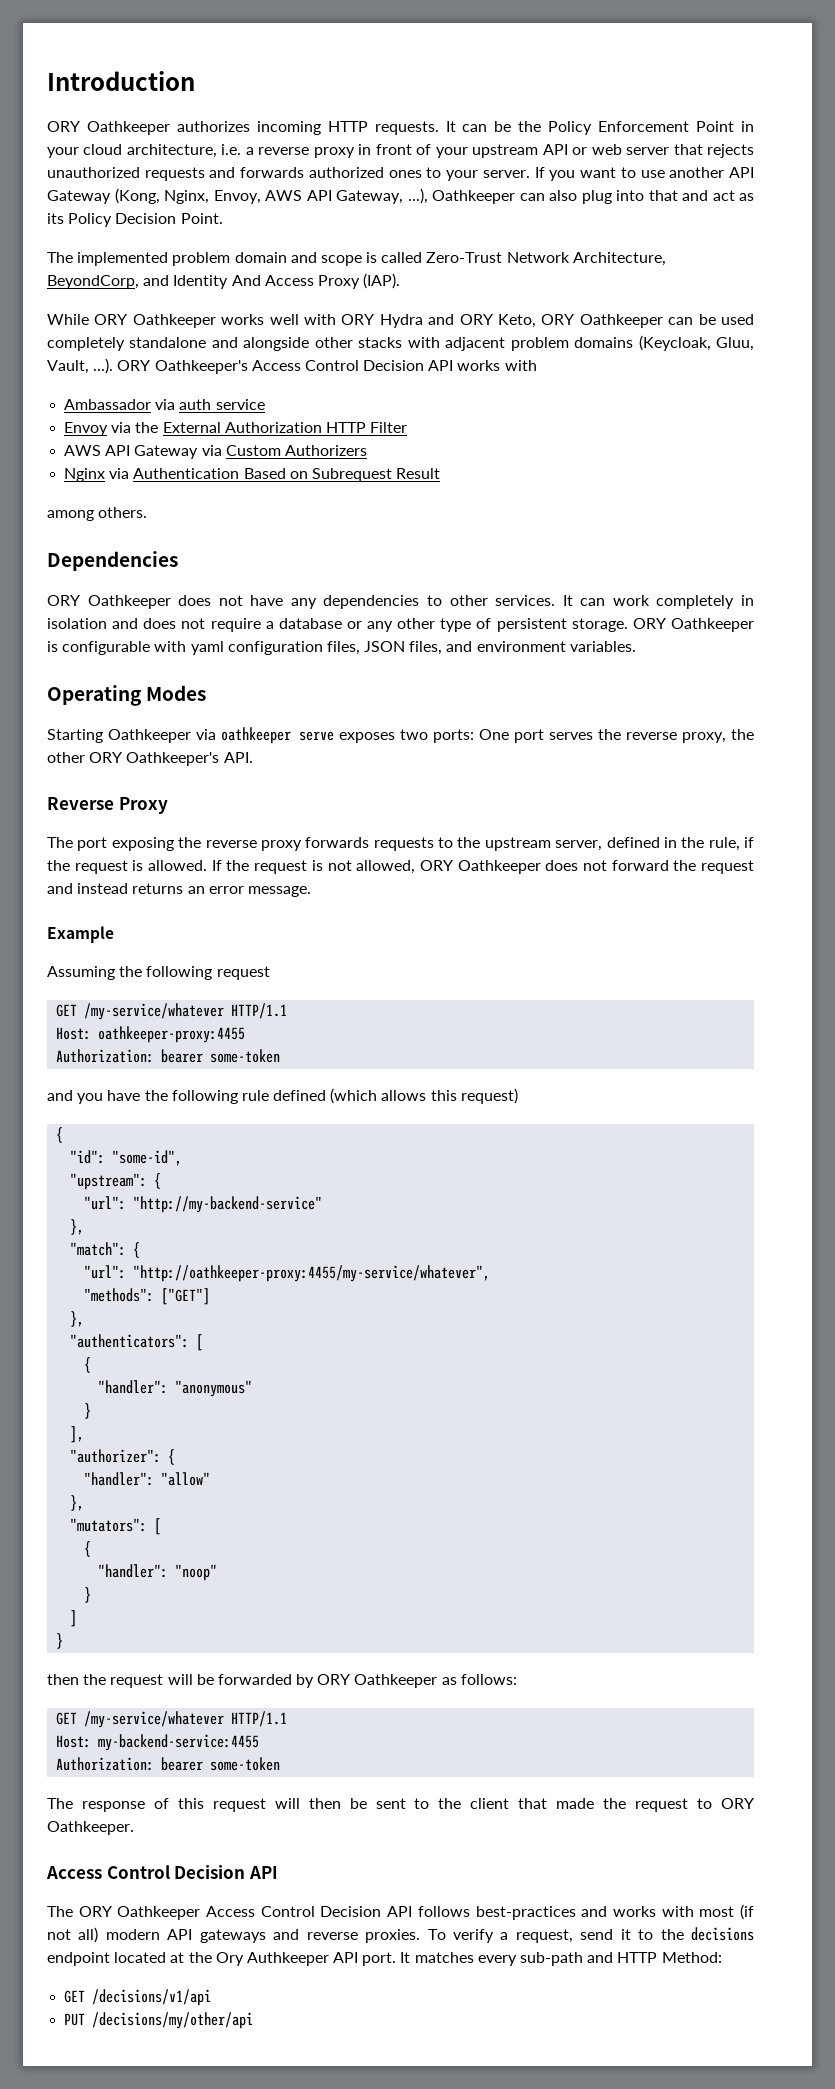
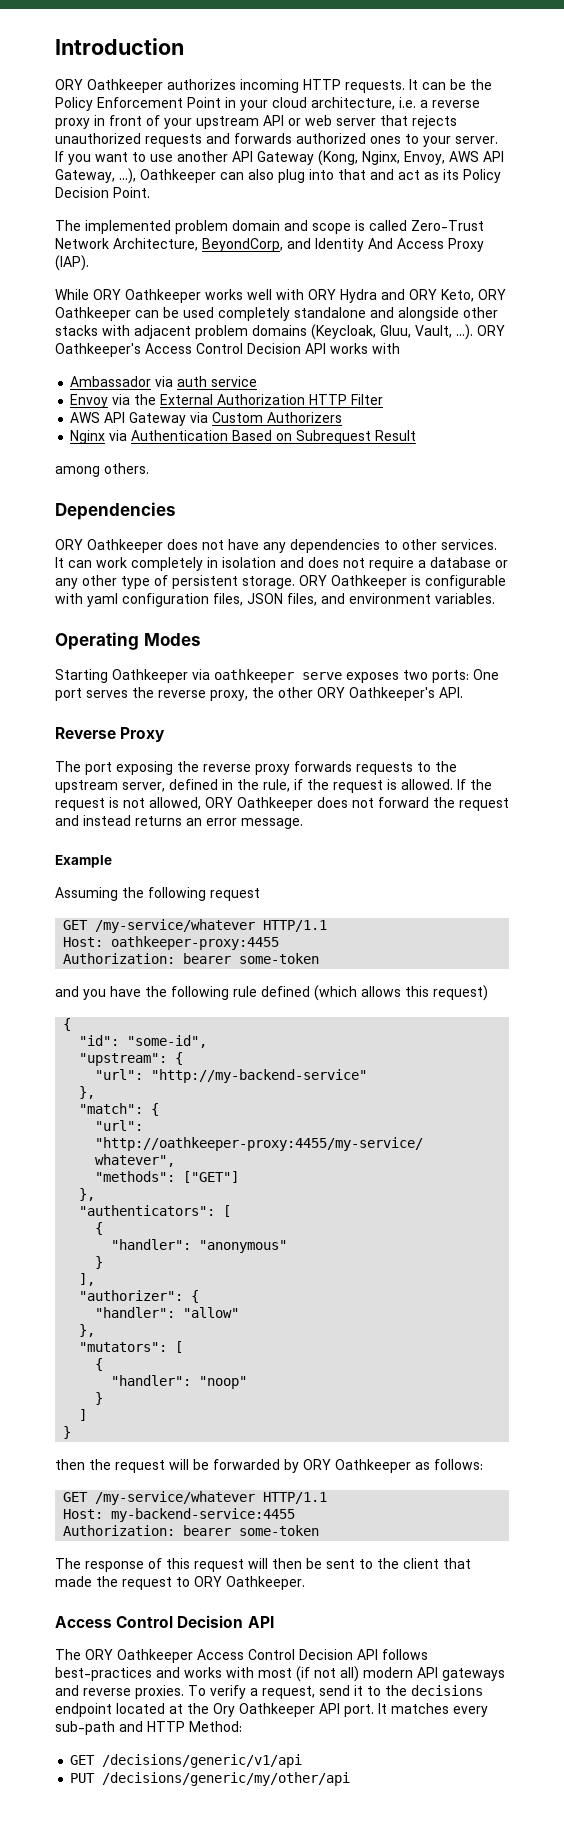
- To verify a request, send it to the decisions endpoint located at the Ory Authkeeper API port.
+ To verify a request, send it to the decisions endpoint located at the Ory Oathkeeper API port.
- GET /decisions/v1/api
+ GET /decisions/generic/v1/api
- PUT /decisions/my/other/api
+ PUT /decisions/generic/my/other/api

